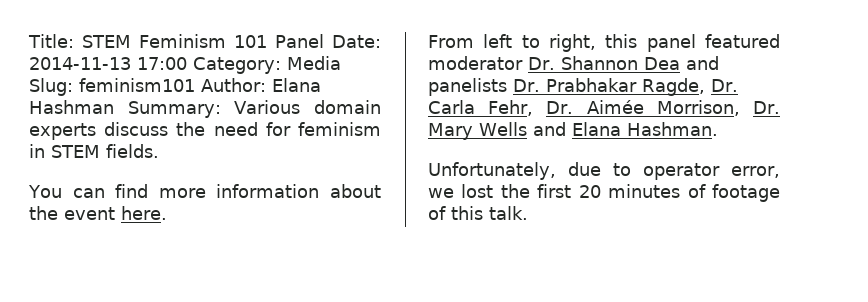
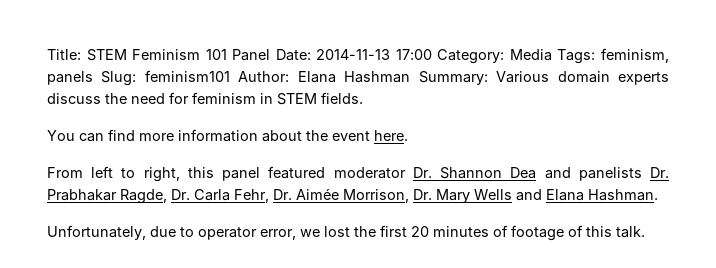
- Title: STEM Feminism 101 Panel Date: 2014-11-13 17:00 Category: Media Slug: feminism101 Author: Elana Hashman Summary: Various domain experts discuss the need for feminism in STEM fields.
+ Title: STEM Feminism 101 Panel Date: 2014-11-13 17:00 Category: Media Tags: feminism, panels Slug: feminism101 Author: Elana Hashman Summary: Various domain experts discuss the need for feminism in STEM fields.

